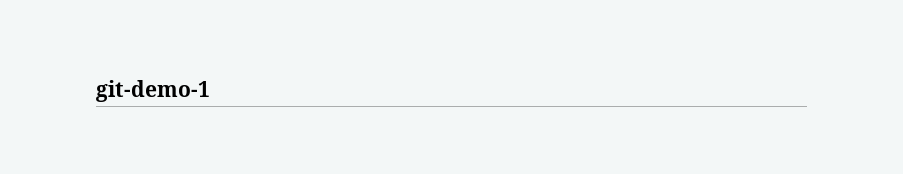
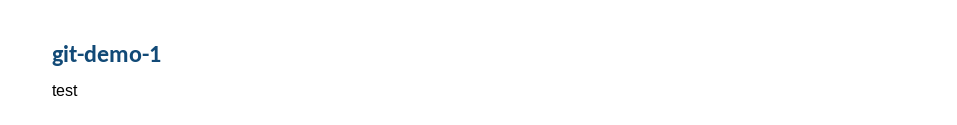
+ test

